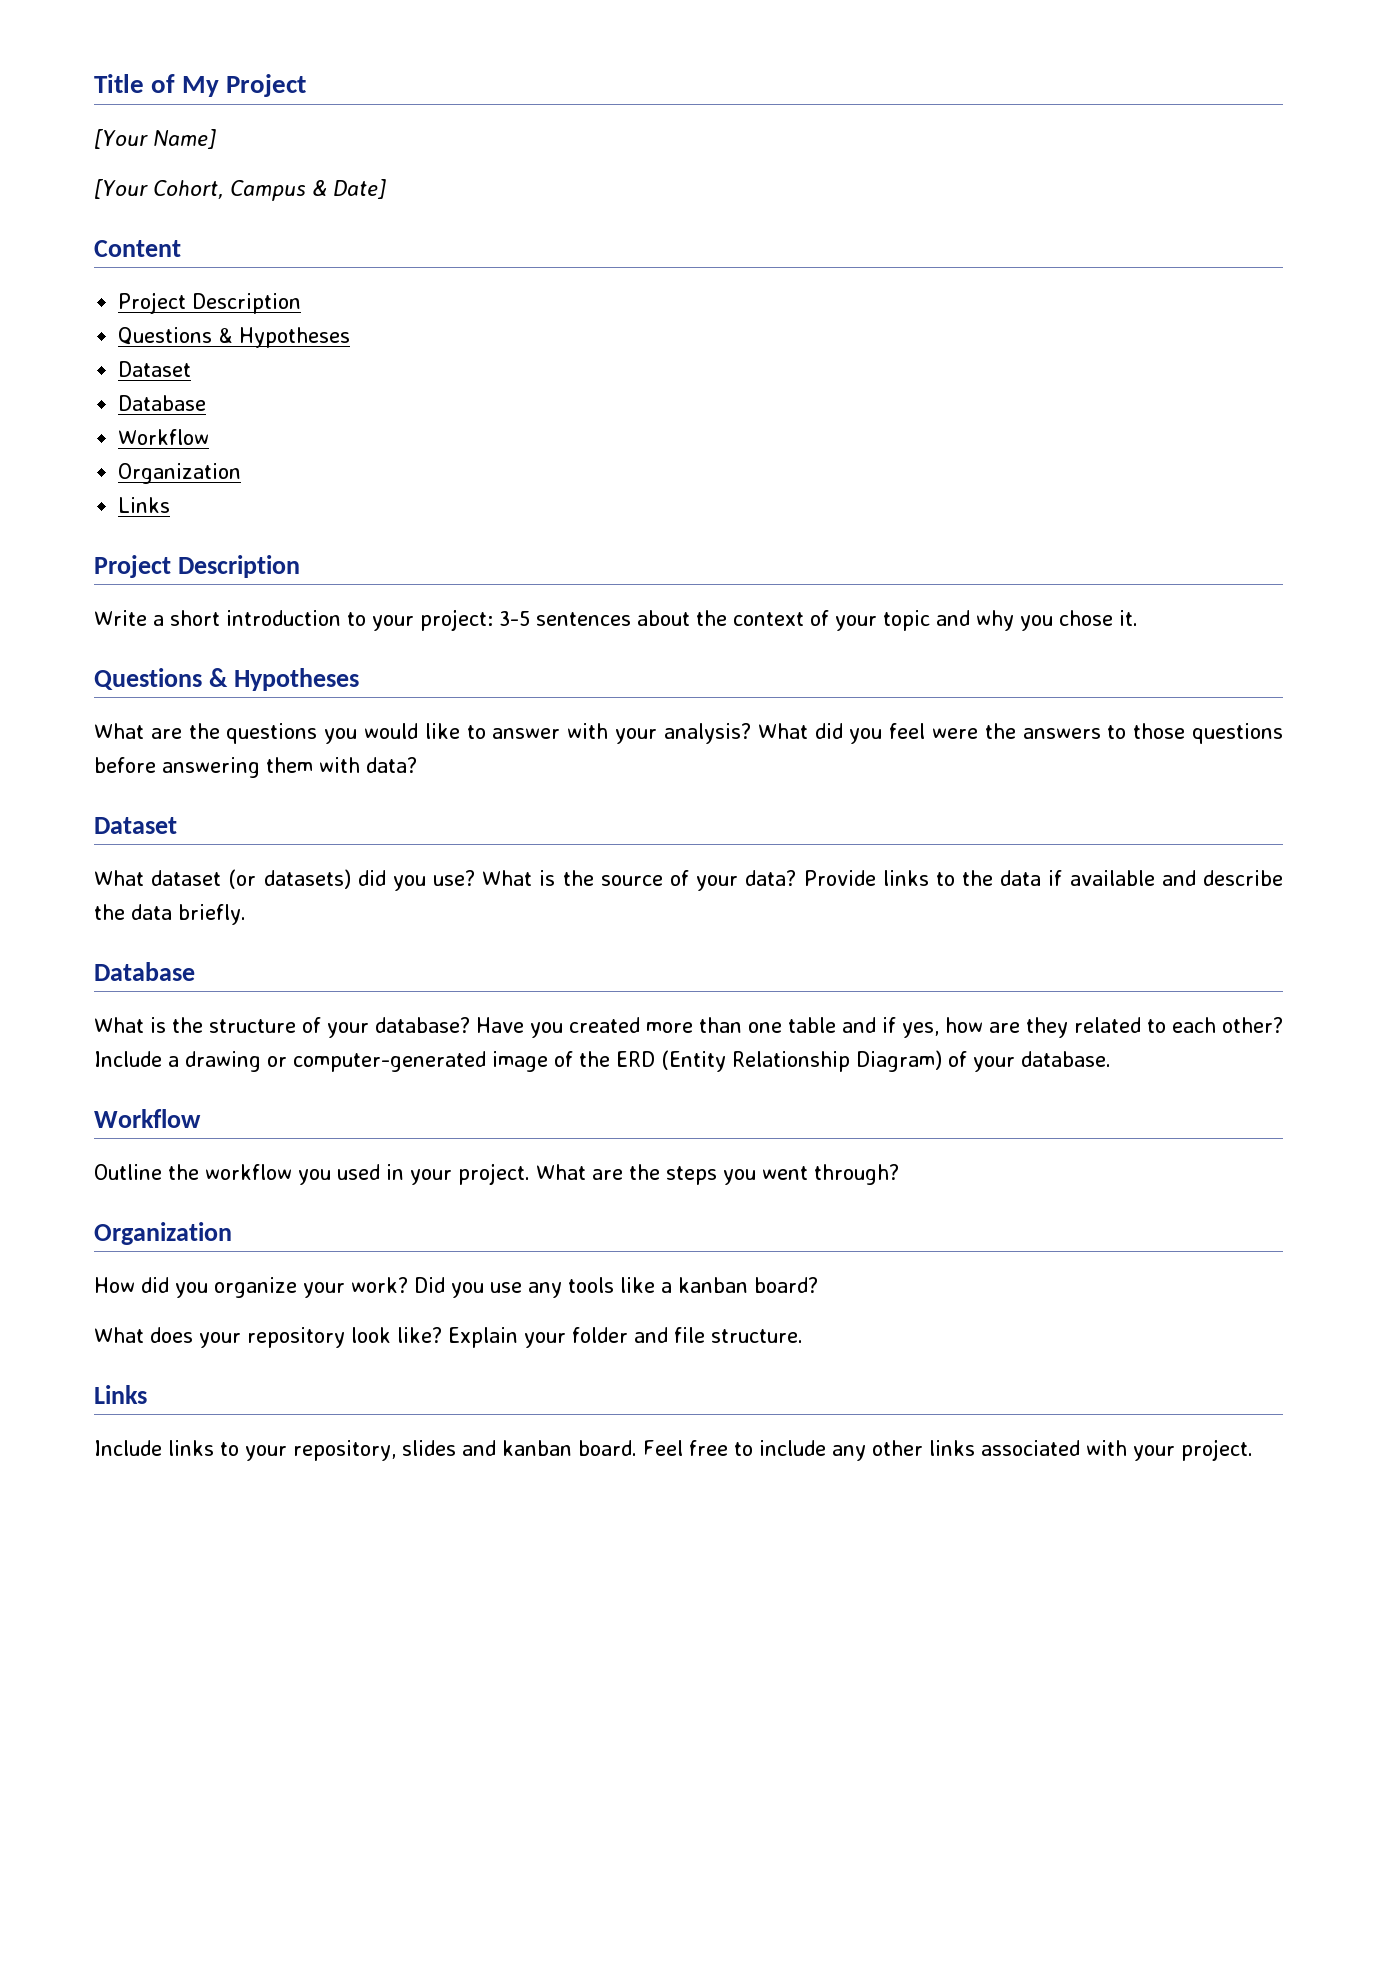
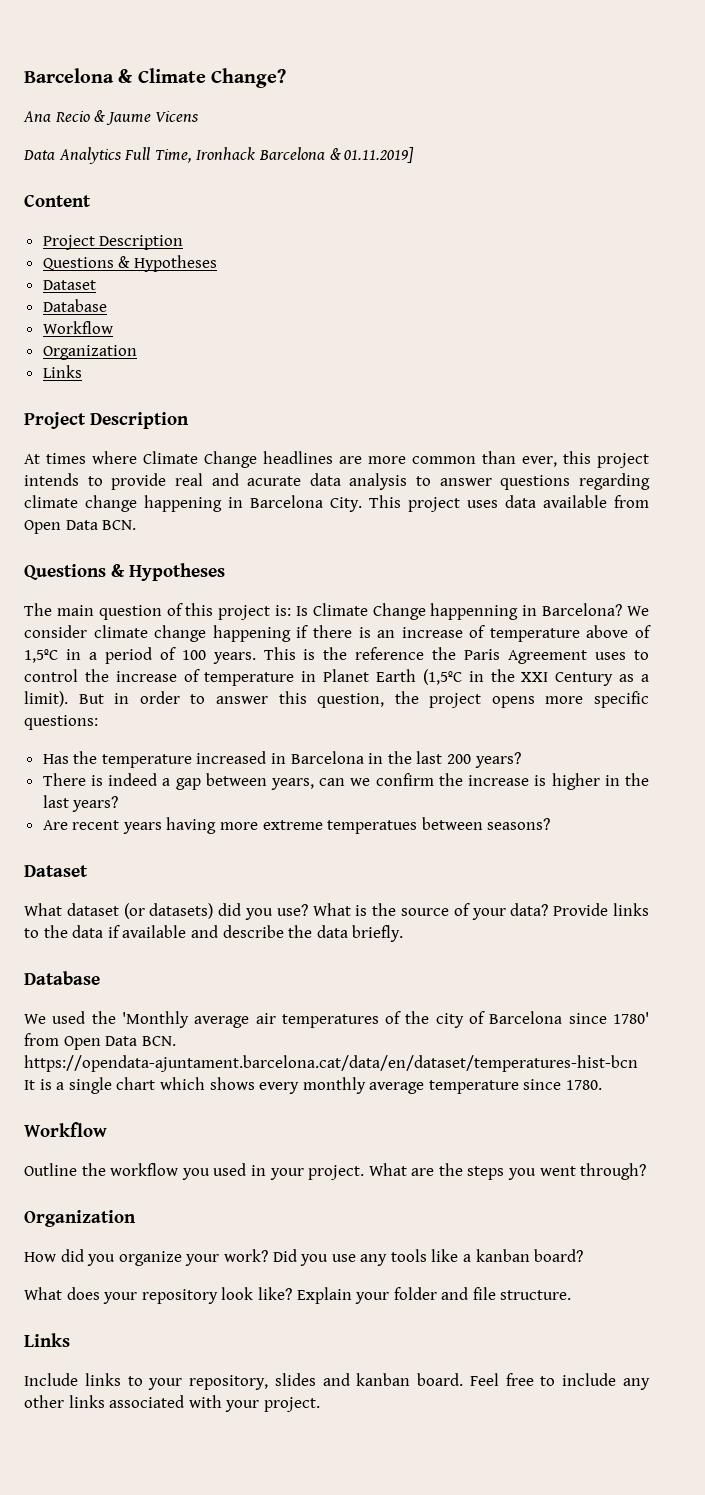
- Title of My Project
- [Your Name]
- [Your Cohort, Campus & Date]
+ Barcelona & Climate Change?
+ Ana Recio & Jaume Vicens
+ Data Analytics Full Time, Ironhack Barcelona & 01.11.2019]
- Write a short introduction to your project: 3-5 sentences about the context of your topic and why you chose it.
+ At times where Climate Change headlines are more common than ever, this project intends to provide real and acurate data analysis to answer questions regarding climate change happening in Barcelona City. This project uses data available from Open Data BCN.
  Questions & Hypotheses
- What are the questions you would like to answer with your analysis? What did you feel were the answers to those questions before answering them with data?
+ The main question of this project is: Is Climate Change happenning in Barcelona? We consider climate change happening if there is an increase of temperature above of 1,5ºC in a period of 100 years. This is the reference the Paris Agreement uses to control the increase of temperature in Planet Earth (1,5ºC in the XXI Century as a limit). But in order to answer this question, the project opens more specific questions:
+ Has the temperature increased in Barcelona in the last 200 years?
+ There is indeed a gap between years, can we confirm the increase is higher in the last years?
+ Are recent years having more extreme temperatues between seasons?
- What is the structure of your database? Have you created more than one table and if yes, how are they related to each other? Include a drawing or computer-generated image of the ERD (Entity Relationship Diagram) of your database.
+ We used the 'Monthly average air temperatures of the city of Barcelona since 1780' from Open Data BCN. https://opendata-ajuntament.barcelona.cat/data/en/dataset/temperatures-hist-bcn It is a single chart which shows every monthly average temperature since 1780.

